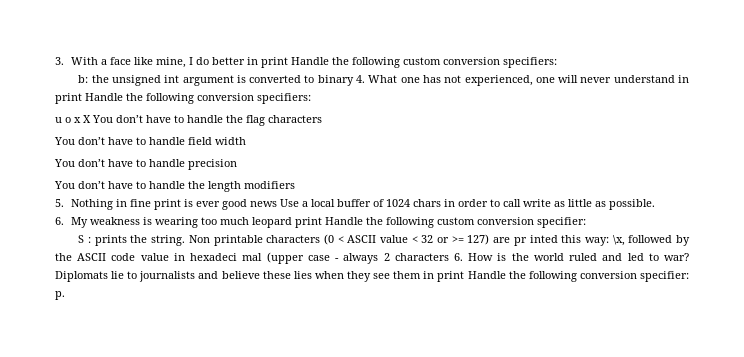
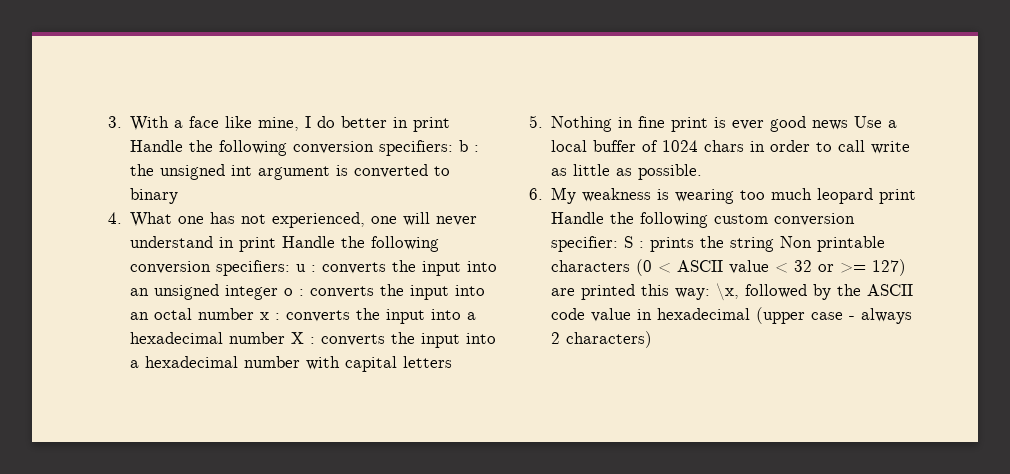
- 3. With a face like mine, I do better in print Handle the following custom conversion specifiers:
- b: the unsigned int argument is converted to binary 4. What one has not experienced, one will never understand in print Handle the following conversion specifiers:
- u o x X You don’t have to handle the flag characters
- You don’t have to handle field width
- You don’t have to handle precision
- You don’t have to handle the length modifiers
+ 3. With a face like mine, I do better in print Handle the following conversion specifiers: b : the unsigned int argument is converted to binary
+ 4. What one has not experienced, one will never understand in print Handle the following conversion specifiers: u : converts the input into an unsigned integer o : converts the input into an octal number x : converts the input into a hexadecimal number X : converts the input into a hexadecimal number with capital letters
- 6. My weakness is wearing too much leopard print Handle the following custom conversion specifier:
- S : prints the string. Non printable characters (0 < ASCII value < 32 or >= 127) are pr inted this way: \x, followed by the ASCII code value in hexadeci mal (upper case - always 2 characters 6. How is the world ruled and led to war? Diplomats lie to journalists and believe these lies when they see them in print Handle the following conversion specifier: p.
+ 6. My weakness is wearing too much leopard print Handle the following custom conversion specifier: S : prints the string Non printable characters (0 < ASCII value < 32 or >= 127) are printed this way: \x, followed by the ASCII code value in hexadecimal (upper case - always 2 characters)

